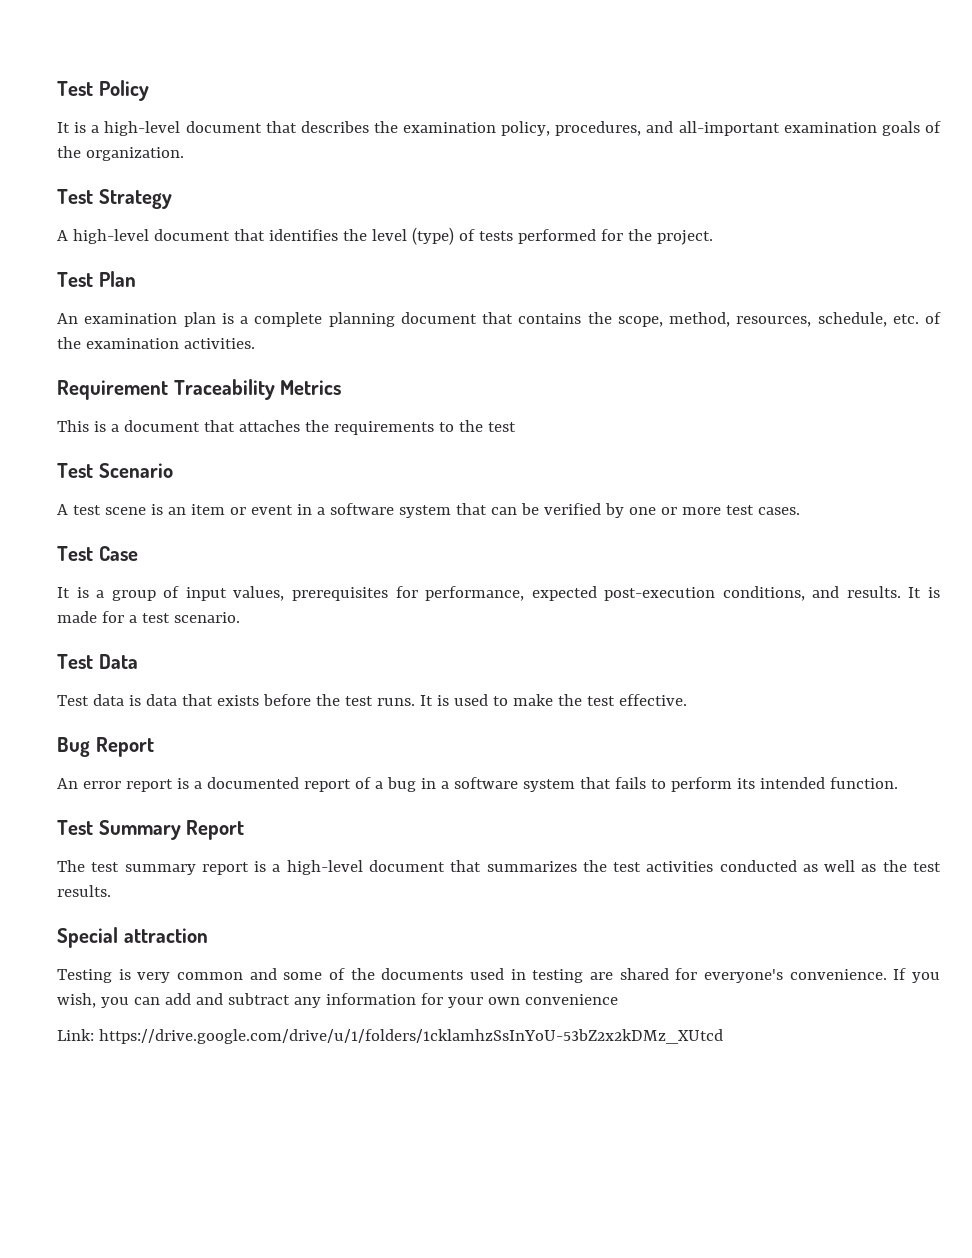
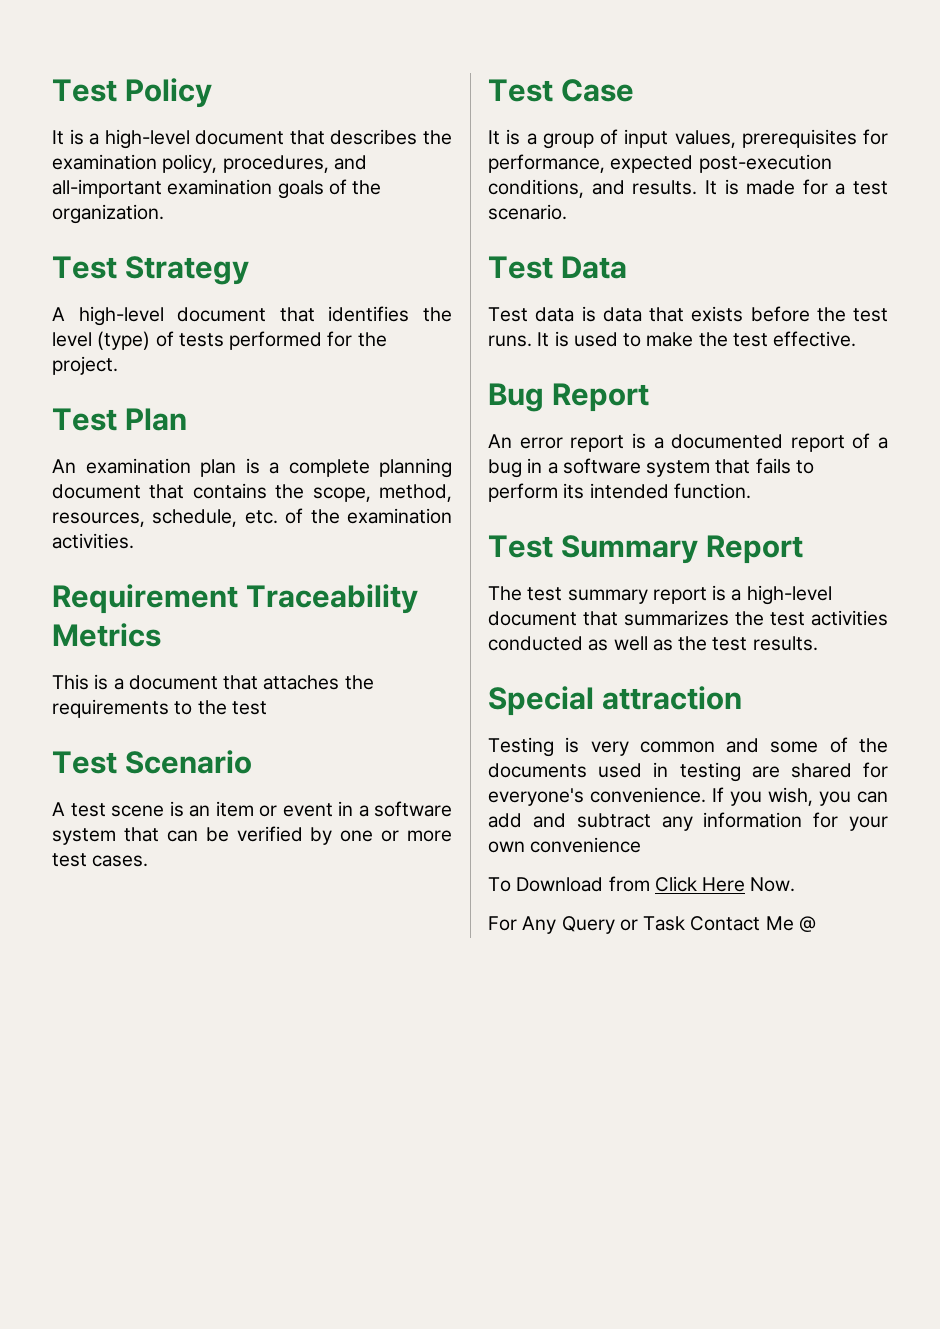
- Link: https://drive.google.com/drive/u/1/folders/1cklamhzSsInYoU-53bZ2x2kDMz_XUtcd
+ To Download from Click Here Now.
+ For Any Query or Task Contact Me @

